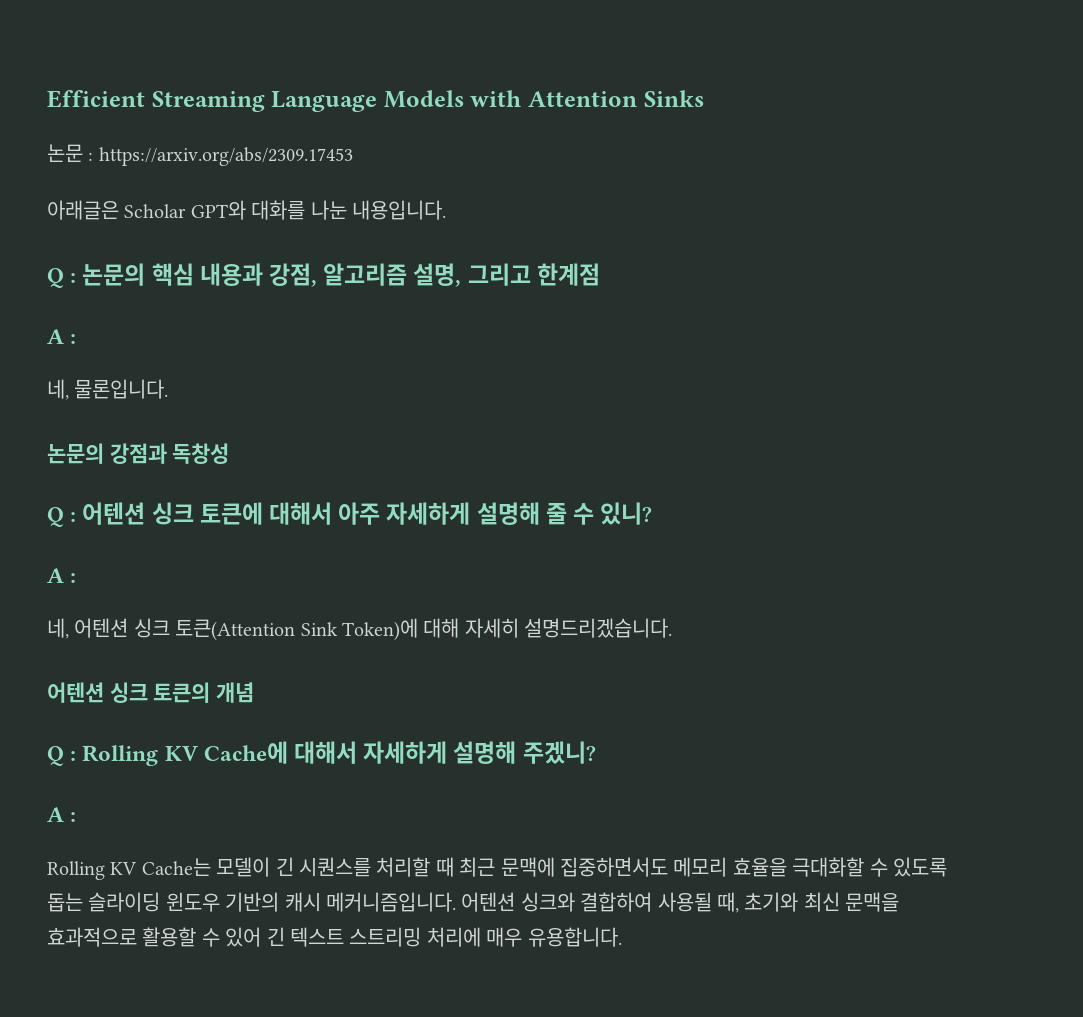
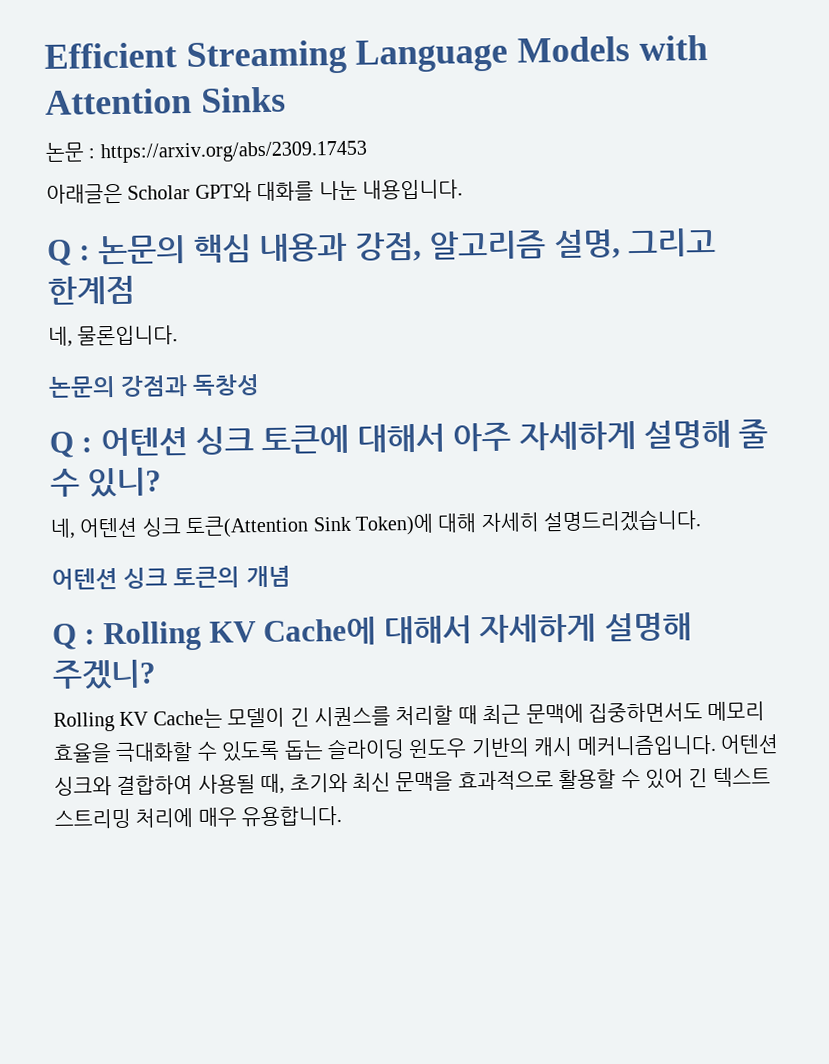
  Q : 논문의 핵심 내용과 강점, 알고리즘 설명, 그리고 한계점
- A :
  Q : 어텐션 싱크 토큰에 대해서 아주 자세하게 설명해 줄 수 있니?
- A :
  Q : Rolling KV Cache에 대해서 자세하게 설명해 주겠니?
- A :

